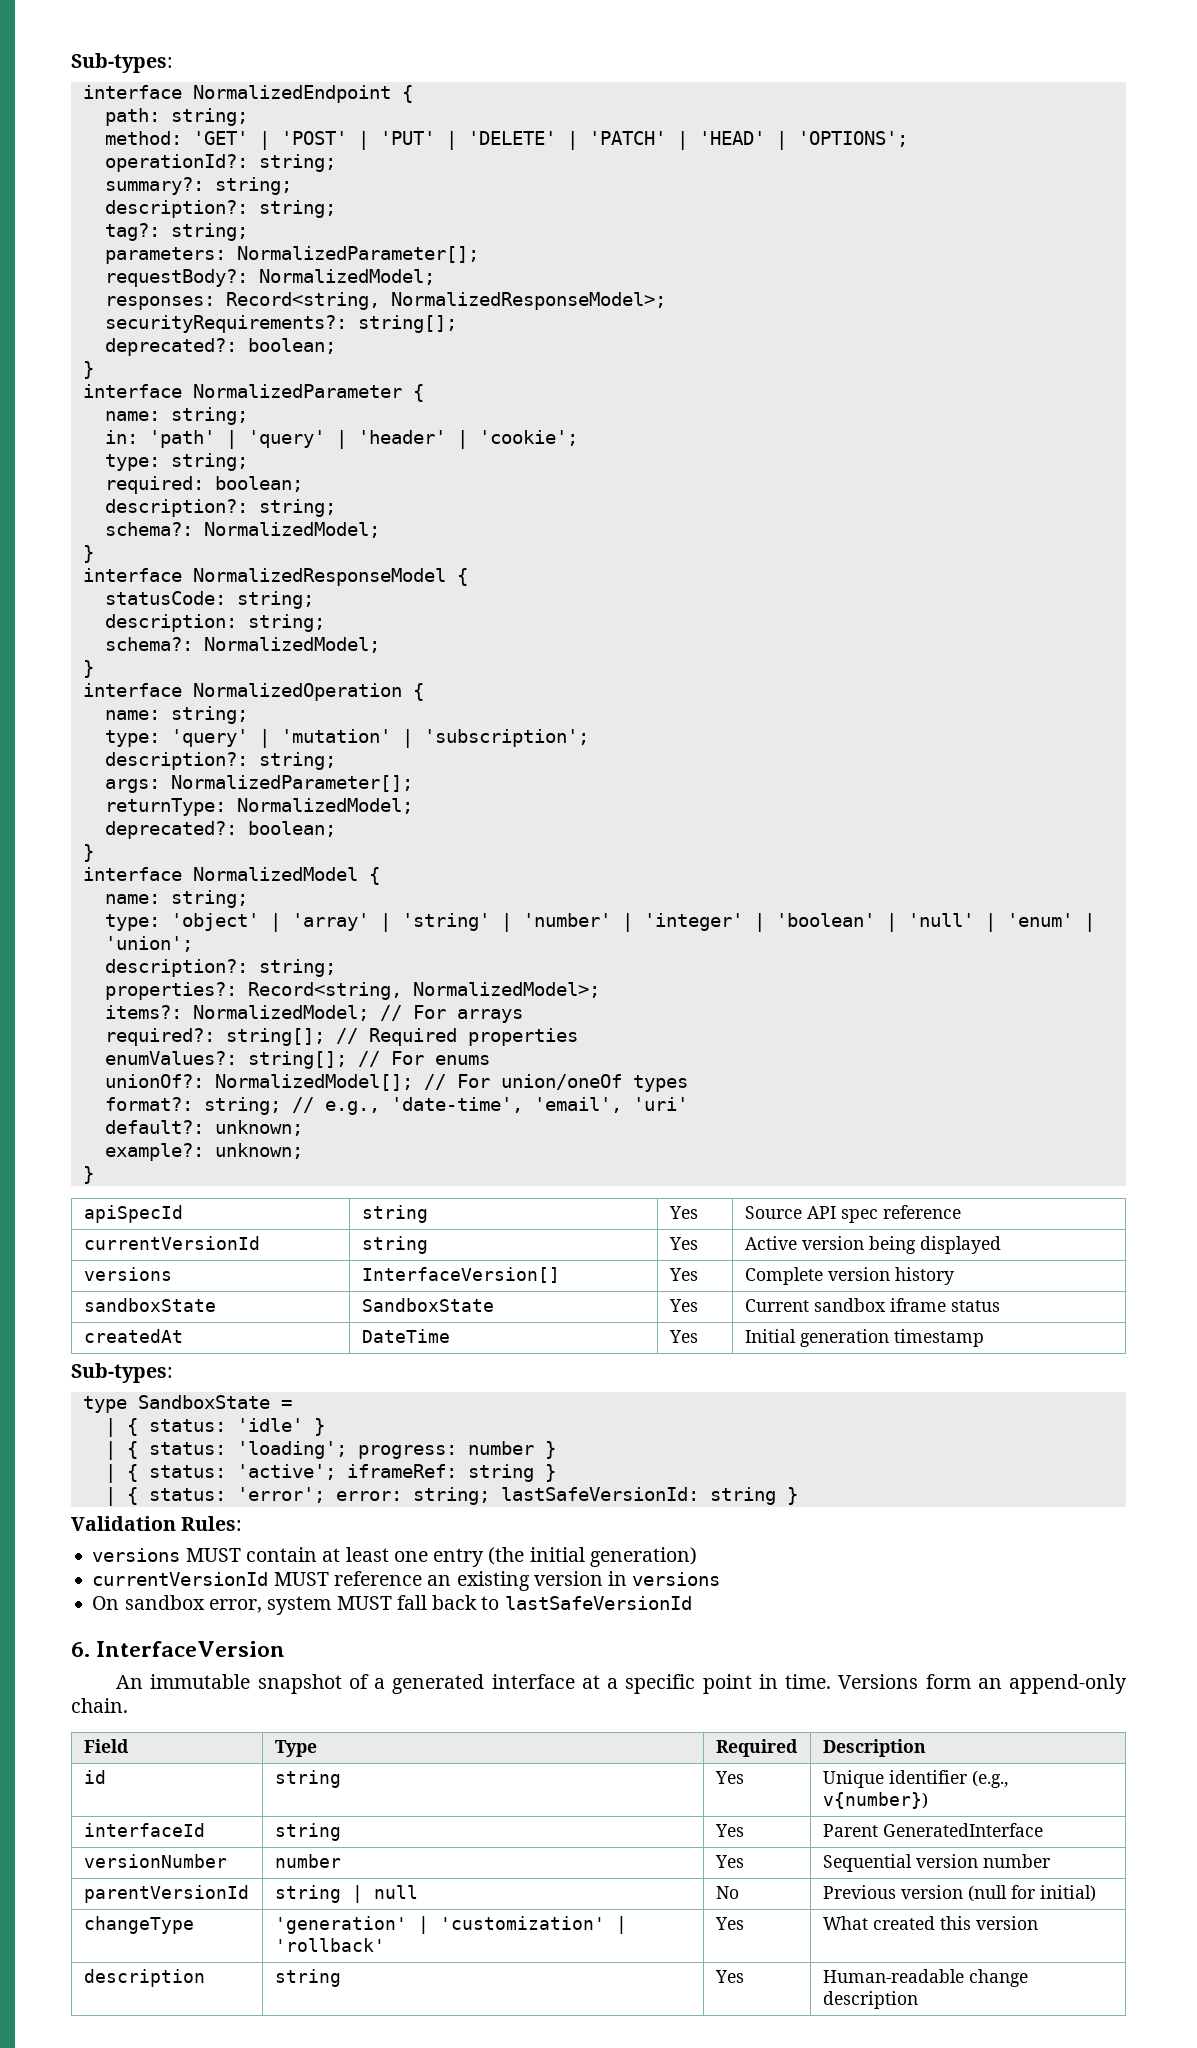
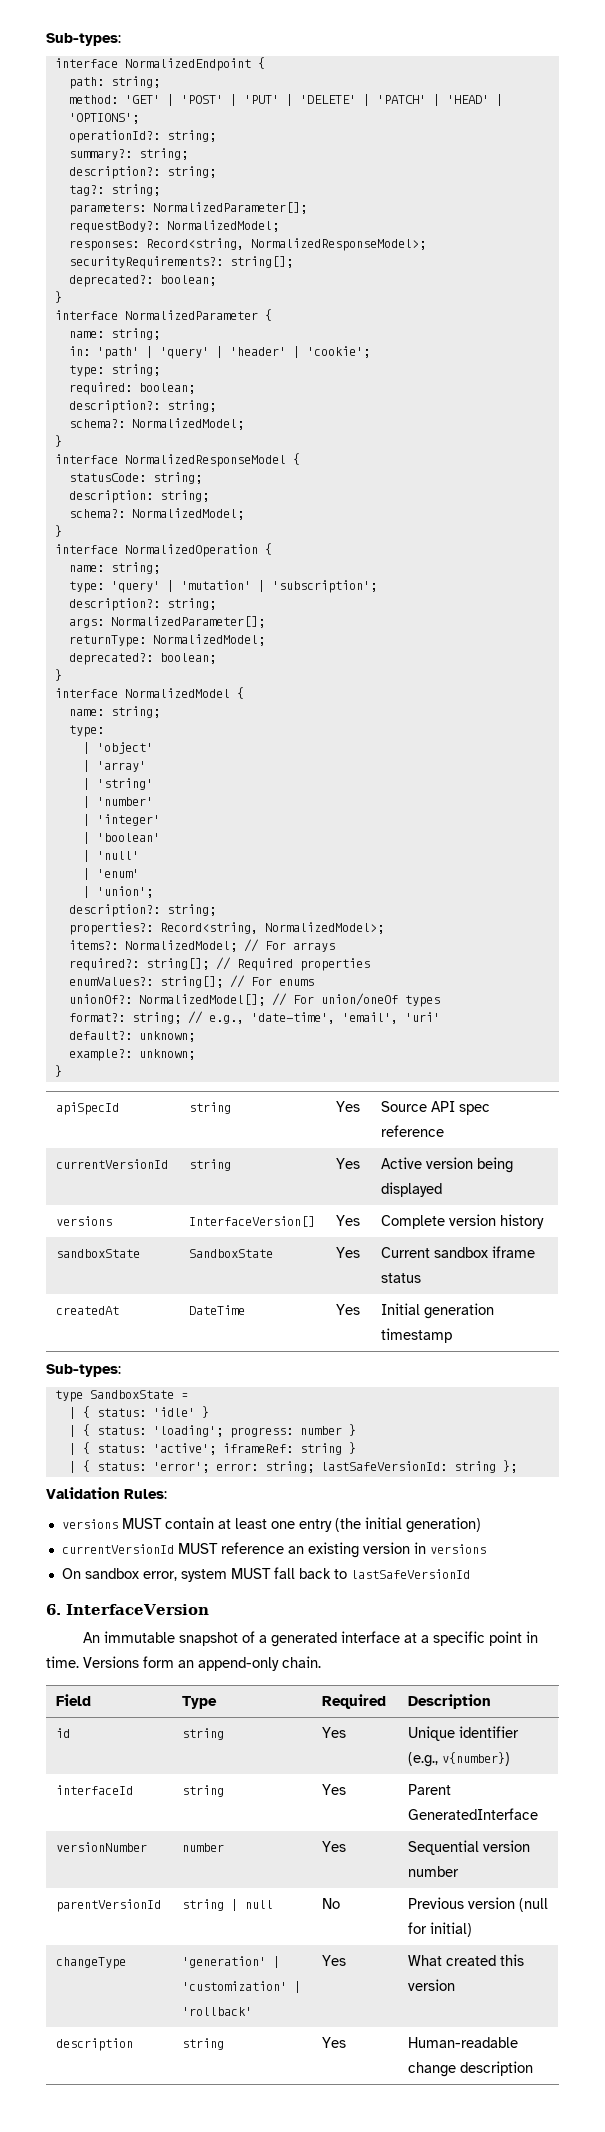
  interface NormalizedModel {
  name: string;
- type: 'object' | 'array' | 'string' | 'number' | 'integer' | 'boolean' | 'null' | 'enum' | 'union';
+ type:
+ | 'object'
+ | 'array'
+ | 'string'
+ | 'number'
+ | 'integer'
+ | 'boolean'
+ | 'null'
+ | 'enum'
+ | 'union';
- | { status: 'error'; error: string; lastSafeVersionId: string }
+ | { status: 'error'; error: string; lastSafeVersionId: string };

